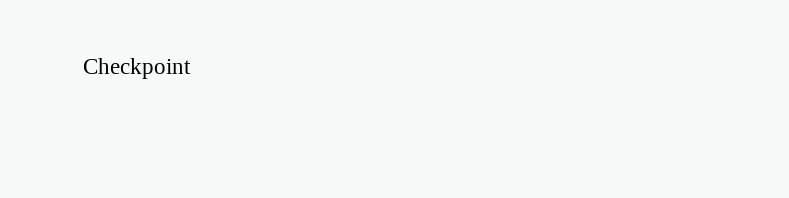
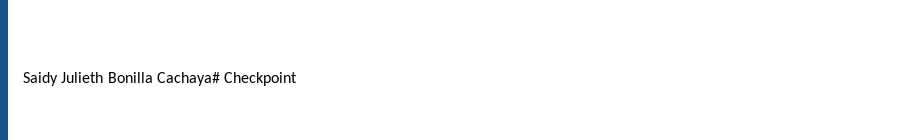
- Checkpoint
+ Saidy Julieth Bonilla Cachaya# Checkpoint

